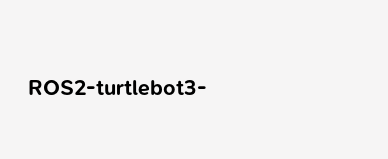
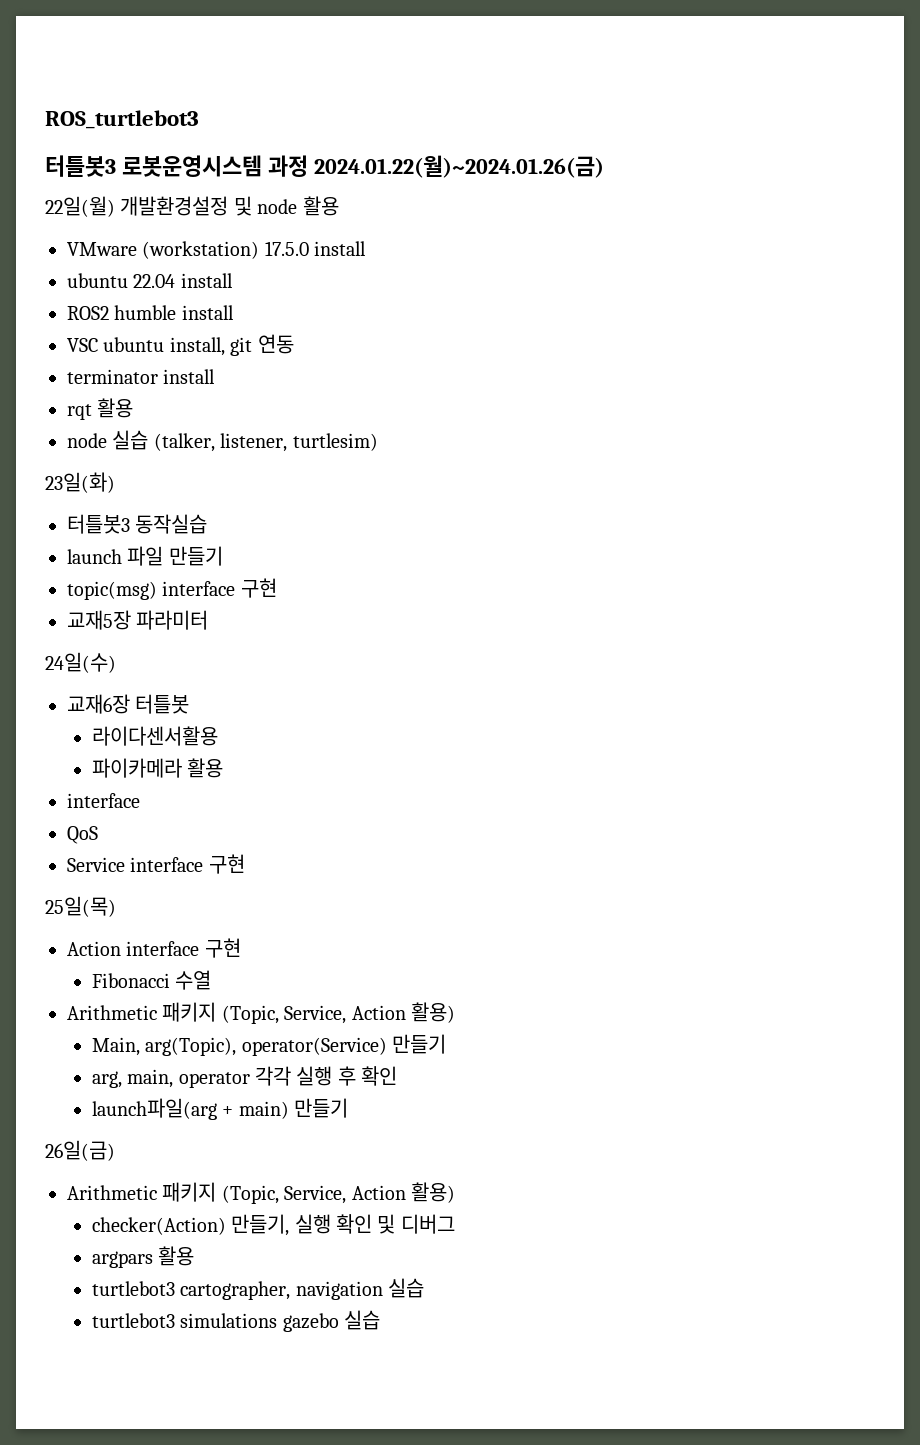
- ROS2-turtlebot3-
+ ROS_turtlebot3
+ 터틀봇3 로봇운영시스템 과정 2024.01.22(월)~2024.01.26(금)
+ 22일(월) 개발환경설정 및 node 활용
+ VMware (workstation) 17.5.0 install
+ ubuntu 22.04 install
+ ROS2 humble install
+ VSC ubuntu install, git 연동
+ terminator install
+ rqt 활용
+ node 실습 (talker, listener, turtlesim)
+ 23일(화)
+ 터틀봇3 동작실습
+ launch 파일 만들기
+ topic(msg) interface 구현
+ 교재5장 파라미터
+ 24일(수)
+ 교재6장 터틀봇
+ 라이다센서활용
+ 파이카메라 활용
+ interface
+ QoS
+ Service interface 구현
+ 25일(목)
+ Action interface 구현
+ Fibonacci 수열
+ Arithmetic 패키지 (Topic, Service, Action 활용)
+ Main, arg(Topic), operator(Service) 만들기
+ arg, main, operator 각각 실행 후 확인
+ launch파일(arg + main) 만들기
+ 26일(금)
+ Arithmetic 패키지 (Topic, Service, Action 활용)
+ checker(Action) 만들기, 실행 확인 및 디버그
+ argpars 활용
+ turtlebot3 cartographer, navigation 실습
+ turtlebot3 simulations gazebo 실습

